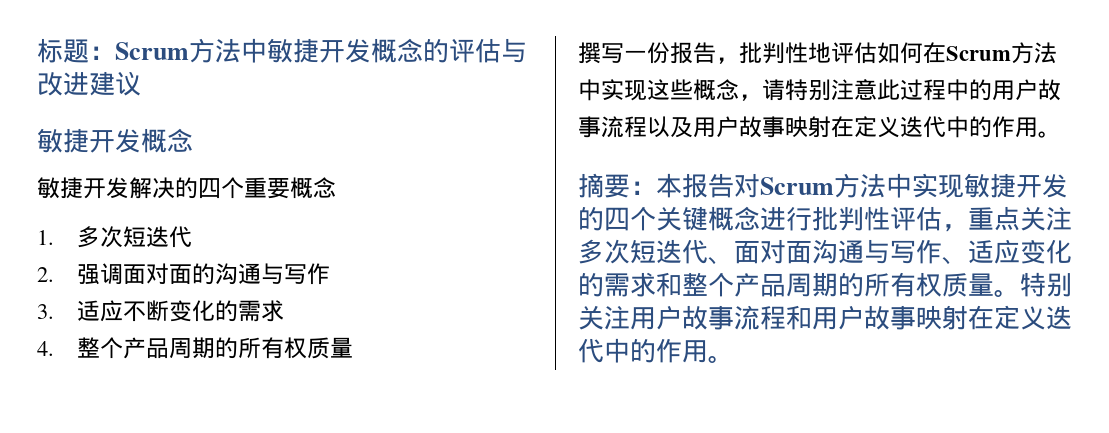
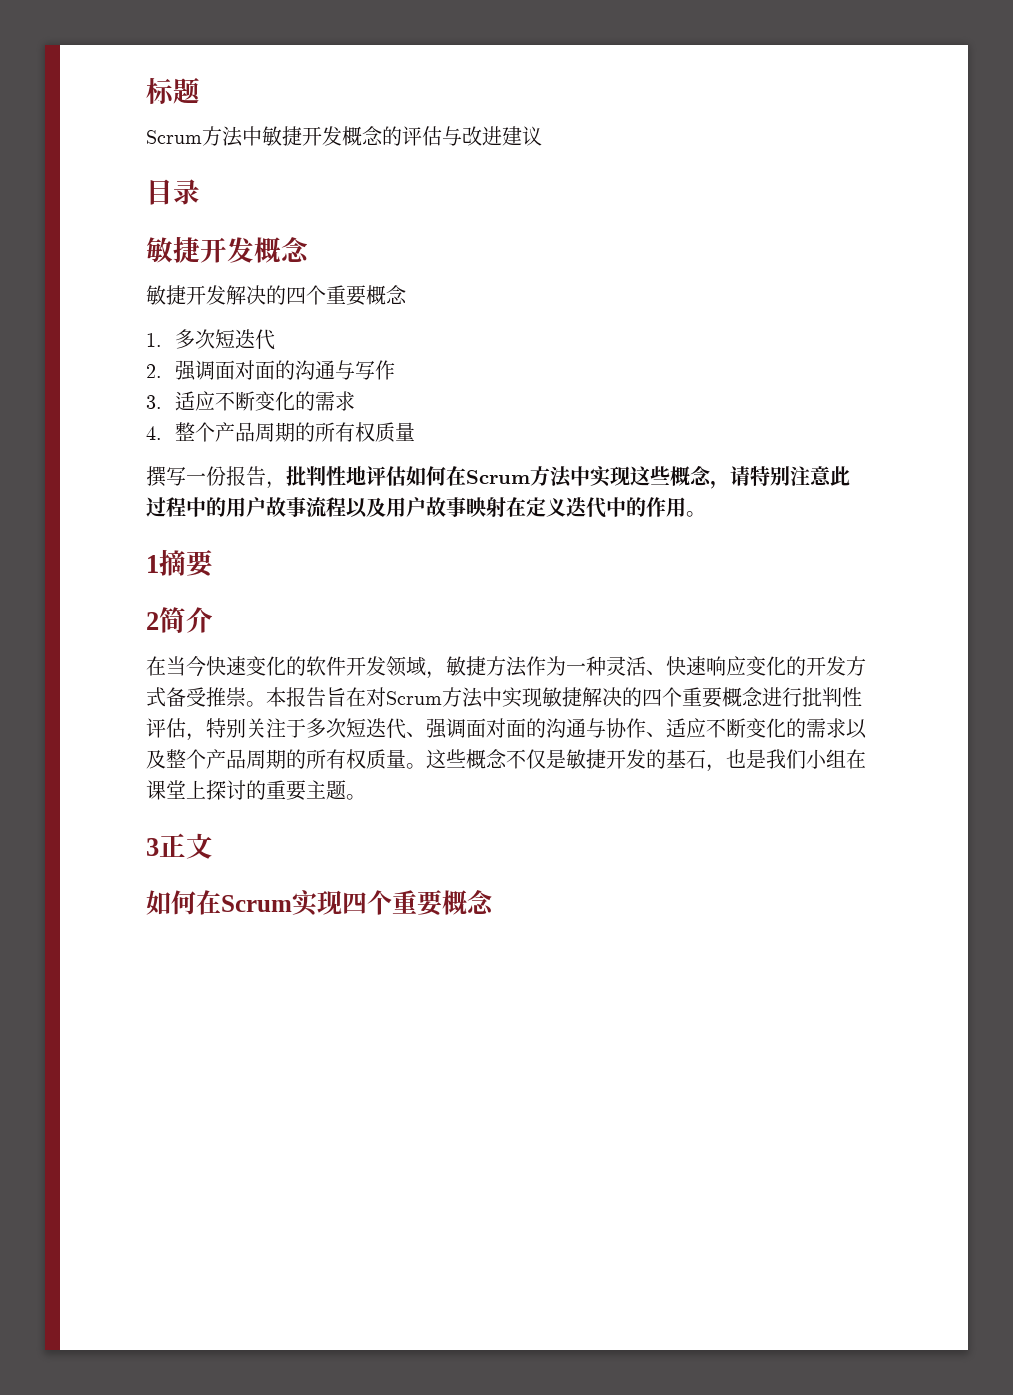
- 标题：Scrum方法中敏捷开发概念的评估与改进建议
+ 标题
+ Scrum方法中敏捷开发概念的评估与改进建议
+ 目录
- 摘要：本报告对Scrum方法中实现敏捷开发的四个关键概念进行批判性评估，重点关注多次短迭代、面对面沟通与写作、适应变化的需求和整个产品周期的所有权质量。
+ 1摘要
+ 2简介
+ 在当今快速变化的软件开发领域，敏捷方法作为一种灵活、快速响应变化的开发方式备受推崇。本报告旨在对Scrum方法中实现敏捷解决的四个重要概念进行批判性评估，特别关注于多次短迭代、强调面对面的沟通与协作、适应不断变化的需求以及整个产品周期的所有权质量。
- 特别关注用户故事流程和用户故事映射在定义迭代中的作用。
+ 这些概念不仅是敏捷开发的基石，也是我们小组在课堂上探讨的重要主题。
+ 3正文
+ 如何在Scrum实现四个重要概念

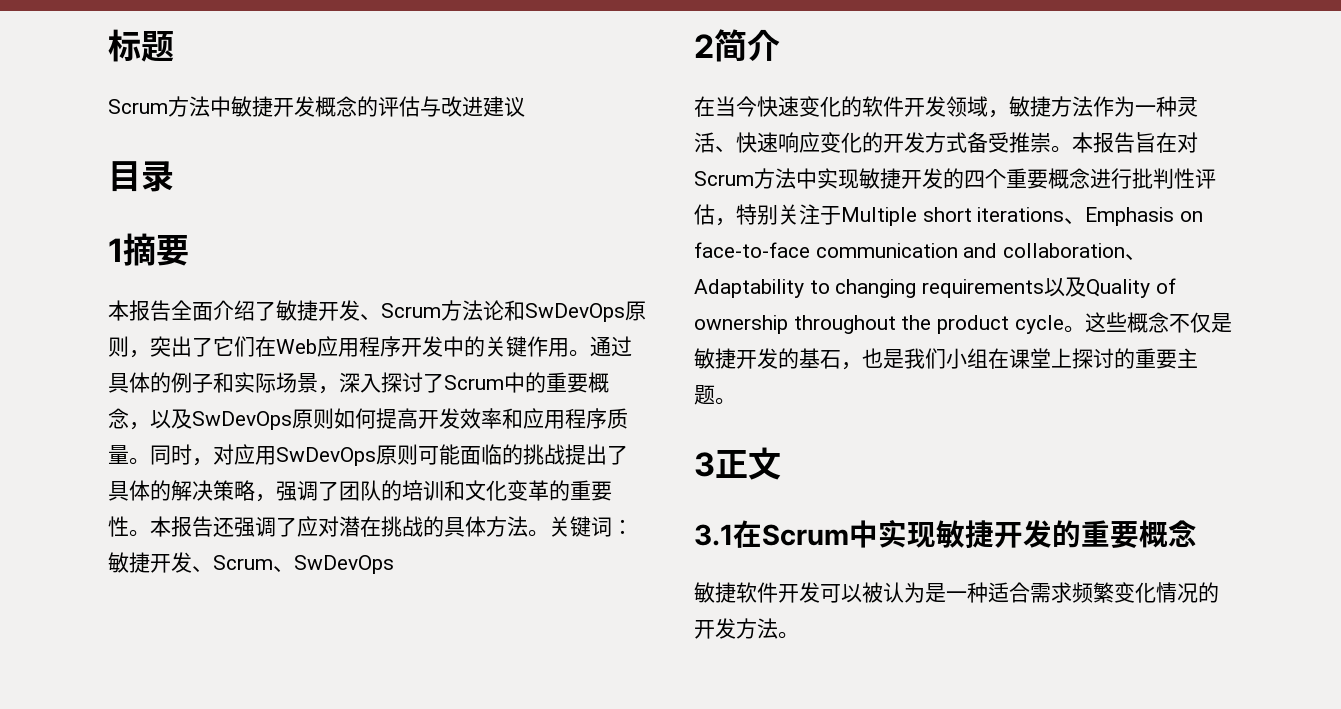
  目录
- 敏捷开发概念
- 敏捷开发解决的四个重要概念
- 1.多次短迭代
- 2.强调面对面的沟通与写作
- 3.适应不断变化的需求
- 4.整个产品周期的所有权质量
- 撰写一份报告，批判性地评估如何在Scrum方法中实现这些概念，请特别注意此过程中的用户故事流程以及用户故事映射在定义迭代中的作用。
  1摘要
+ 本报告全面介绍了敏捷开发、Scrum方法论和SwDevOps原则，突出了它们在Web应用程序开发中的关键作用。通过具体的例子和实际场景，深入探讨了Scrum中的重要概念，以及SwDevOps原则如何提高开发效率和应用程序质量。同时，对应用SwDevOps原则可能面临的挑战提出了具体的解决策略，强调了团队的培训和文化变革的重要性。本报告还强调了应对潜在挑战的具体方法。关键词：敏捷开发、Scrum、SwDevOps
- 本报告旨在对Scrum方法中实现敏捷解决的四个重要概念进行批判性评估，特别关注于多次短迭代、强调面对面的沟通与协作、适应不断变化的需求以及整个产品周期的所有权质量。
+ 本报告旨在对Scrum方法中实现敏捷开发的四个重要概念进行批判性评估，特别关注于Multiple short iterations、Emphasis on face-to-face communication and collaboration、Adaptability to changing requirements以及Quality of ownership throughout the product cycle。
- 如何在Scrum实现四个重要概念
+ 3.1在Scrum中实现敏捷开发的重要概念
+ 敏捷软件开发可以被认为是一种适合需求频繁变化情况的开发方法。

